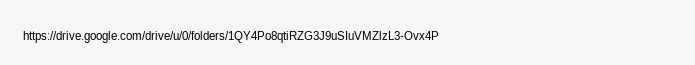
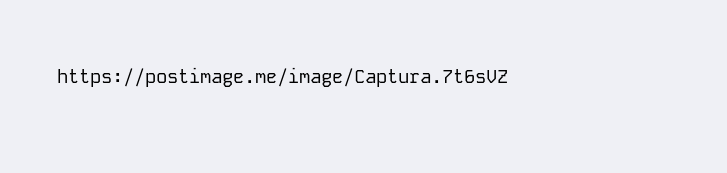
- https://drive.google.com/drive/u/0/folders/1QY4Po8qtiRZG3J9uSIuVMZlzL3-Ovx4P
+ https://postimage.me/image/Captura.7t6sVZ

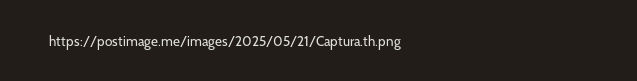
- https://postimage.me/image/Captura.7t6sVZ
+ https://postimage.me/images/2025/05/21/Captura.th.png

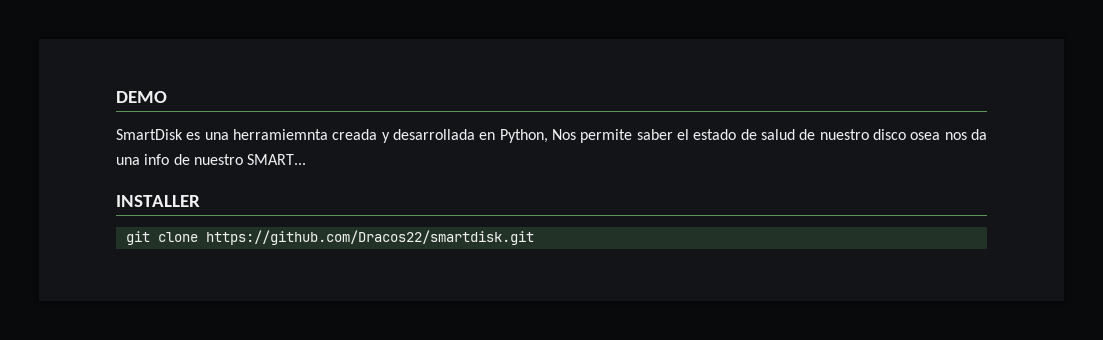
- https://postimage.me/images/2025/05/21/Captura.th.png
+ DEMO
+ SmartDisk es una herramiemnta creada y desarrollada en Python, Nos permite saber el estado de salud de nuestro disco osea nos da una info de nuestro SMART...
+ INSTALLER
+ git clone https://github.com/Dracos22/smartdisk.git

